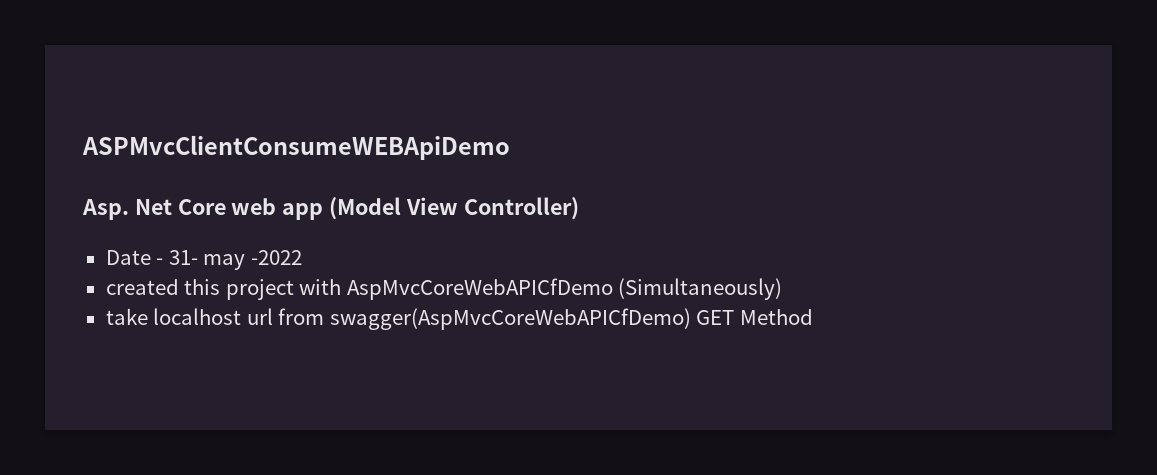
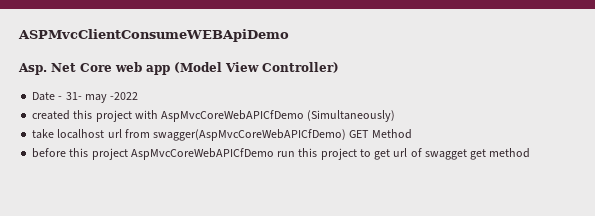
+ before this project AspMvcCoreWebAPICfDemo run this project to get url of swagget get method

